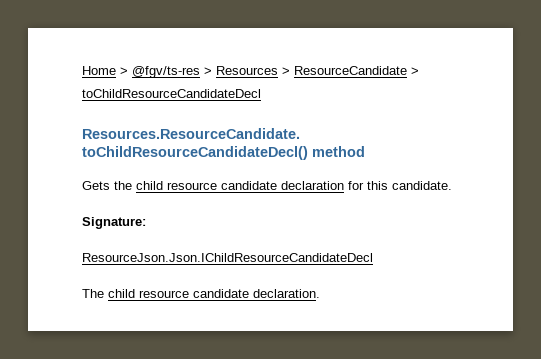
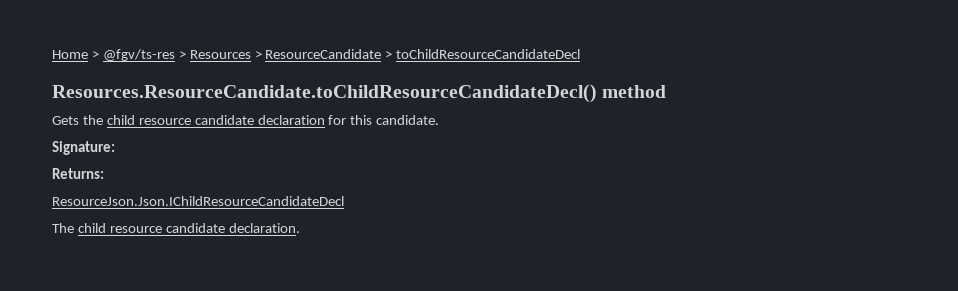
+ Returns:

